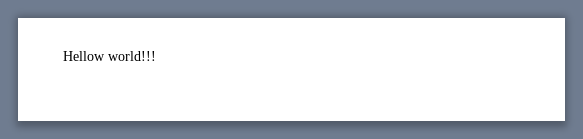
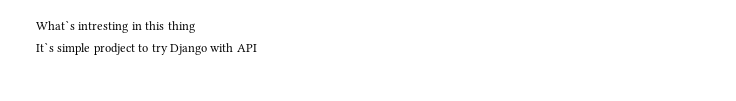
- Hellow world!!!
+ What`s intresting in this thing
+ It`s simple prodject to try Django with API

